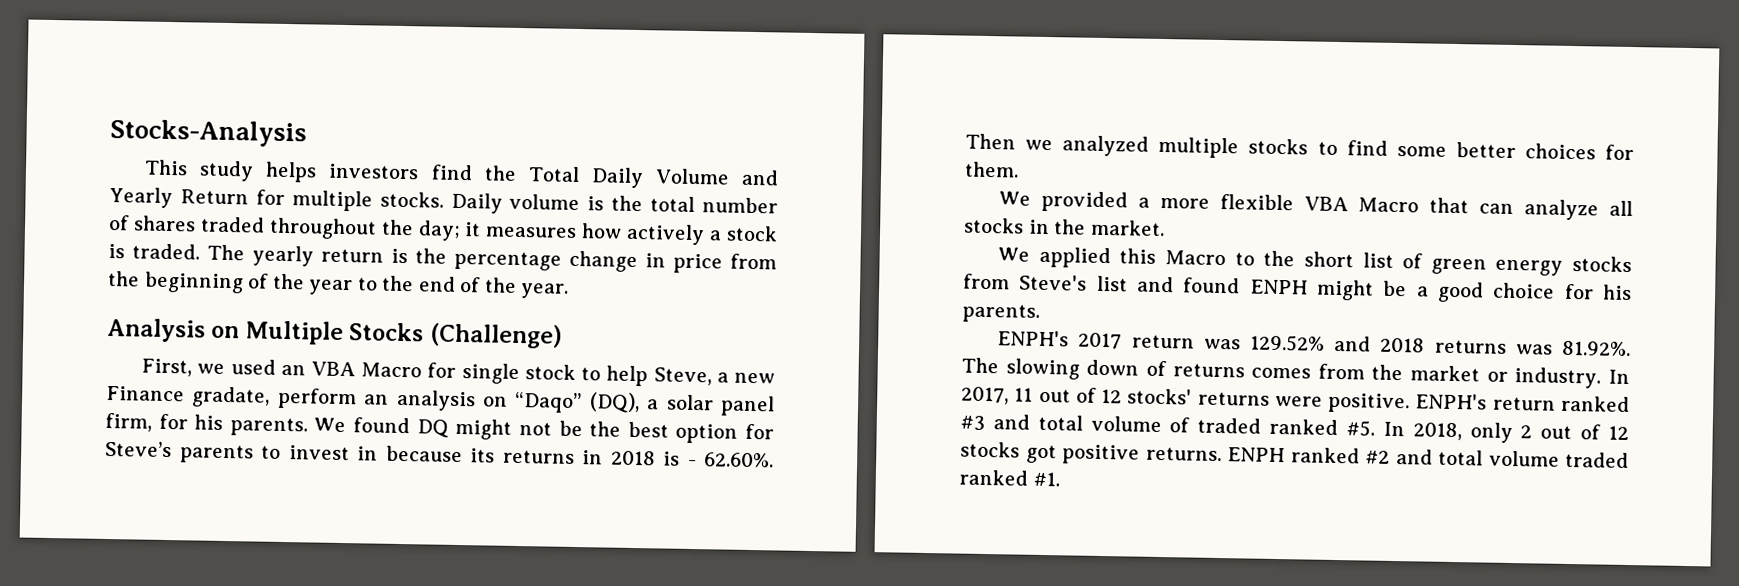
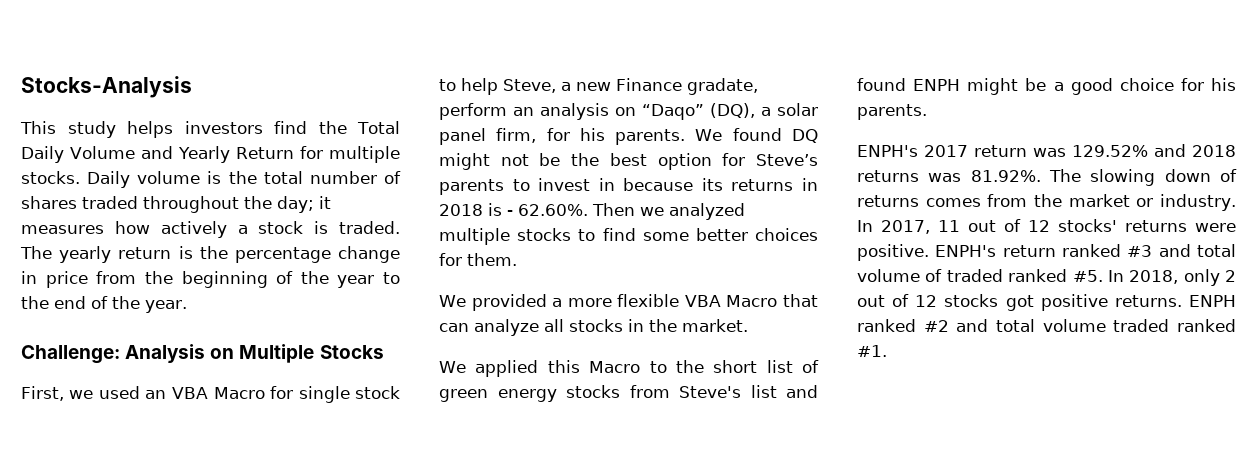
- Analysis on Multiple Stocks (Challenge)
+ Challenge: Analysis on Multiple Stocks

